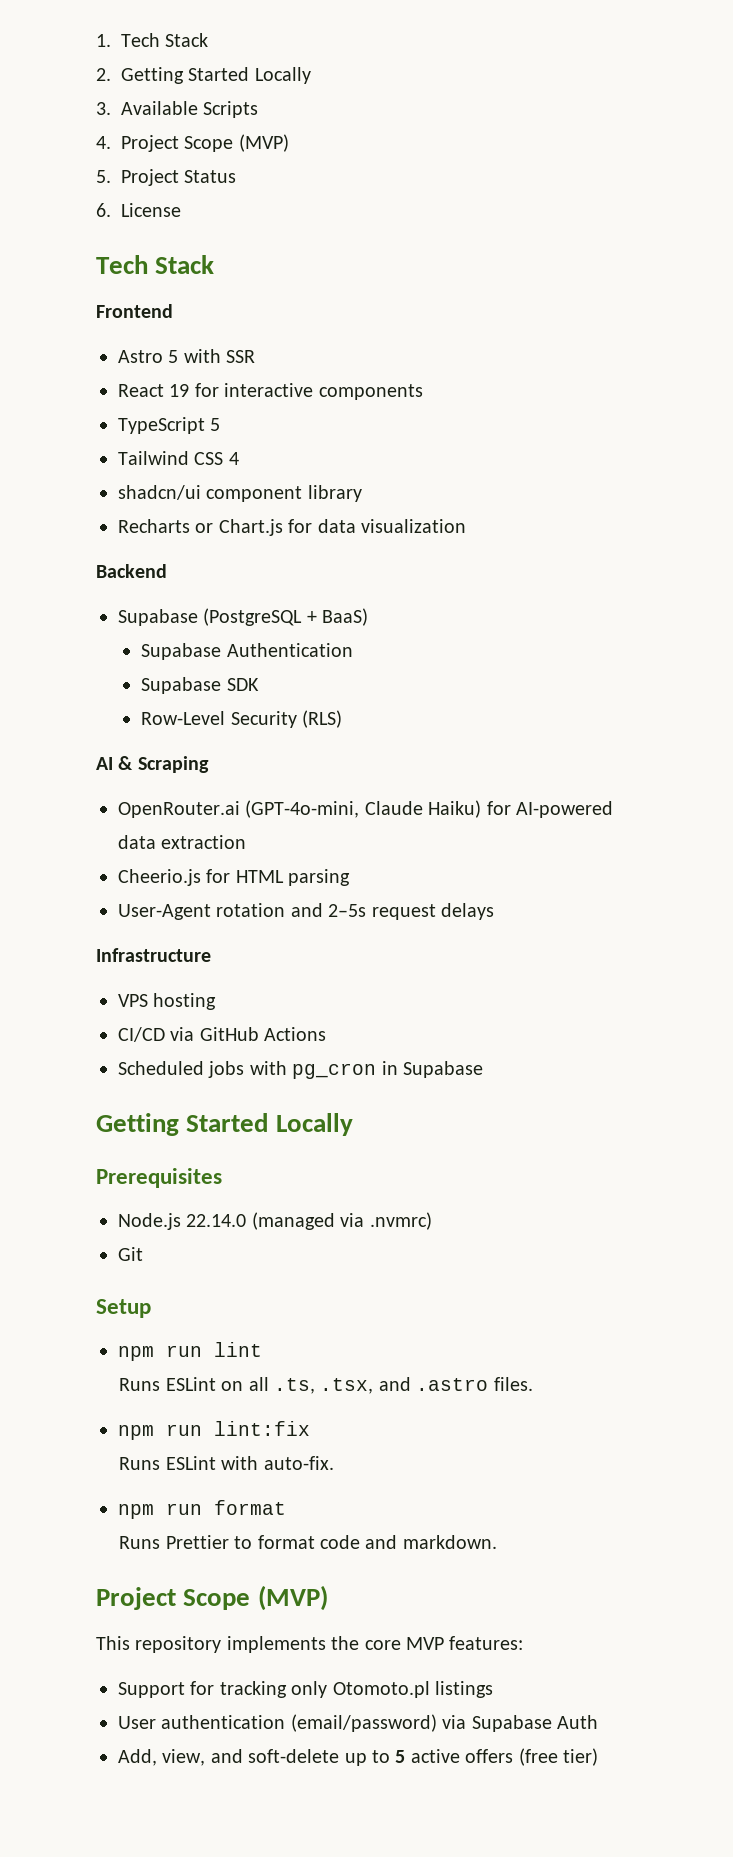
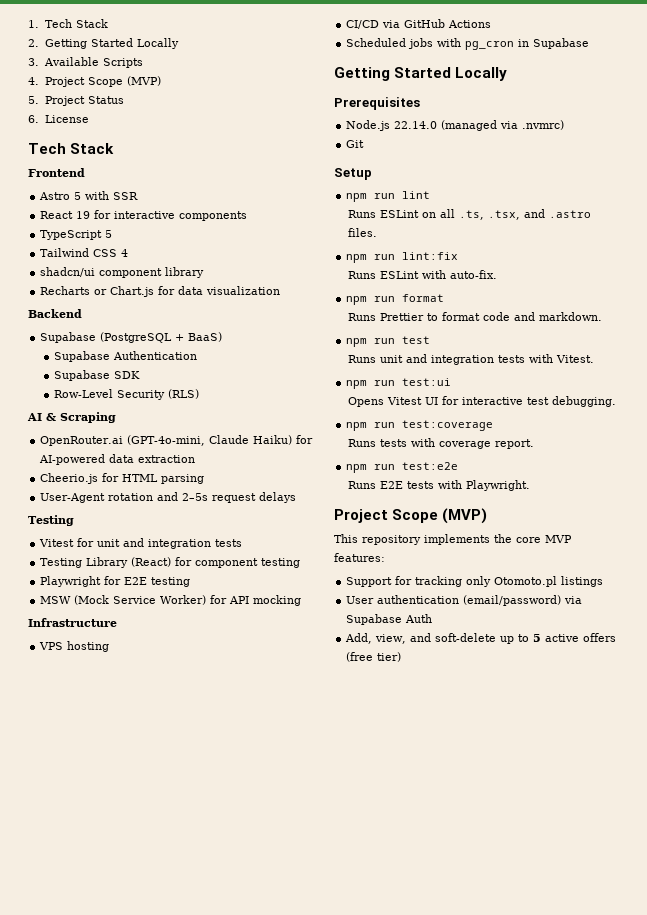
  User-Agent rotation and 2–5s request delays
+ Testing
+ Vitest for unit and integration tests
+ Testing Library (React) for component testing
+ Playwright for E2E testing
+ MSW (Mock Service Worker) for API mocking
+ npm run test
+ Runs unit and integration tests with Vitest.
+ npm run test:ui
+ Opens Vitest UI for interactive test debugging.
+ npm run test:coverage
+ Runs tests with coverage report.
+ npm run test:e2e
+ Runs E2E tests with Playwright.

